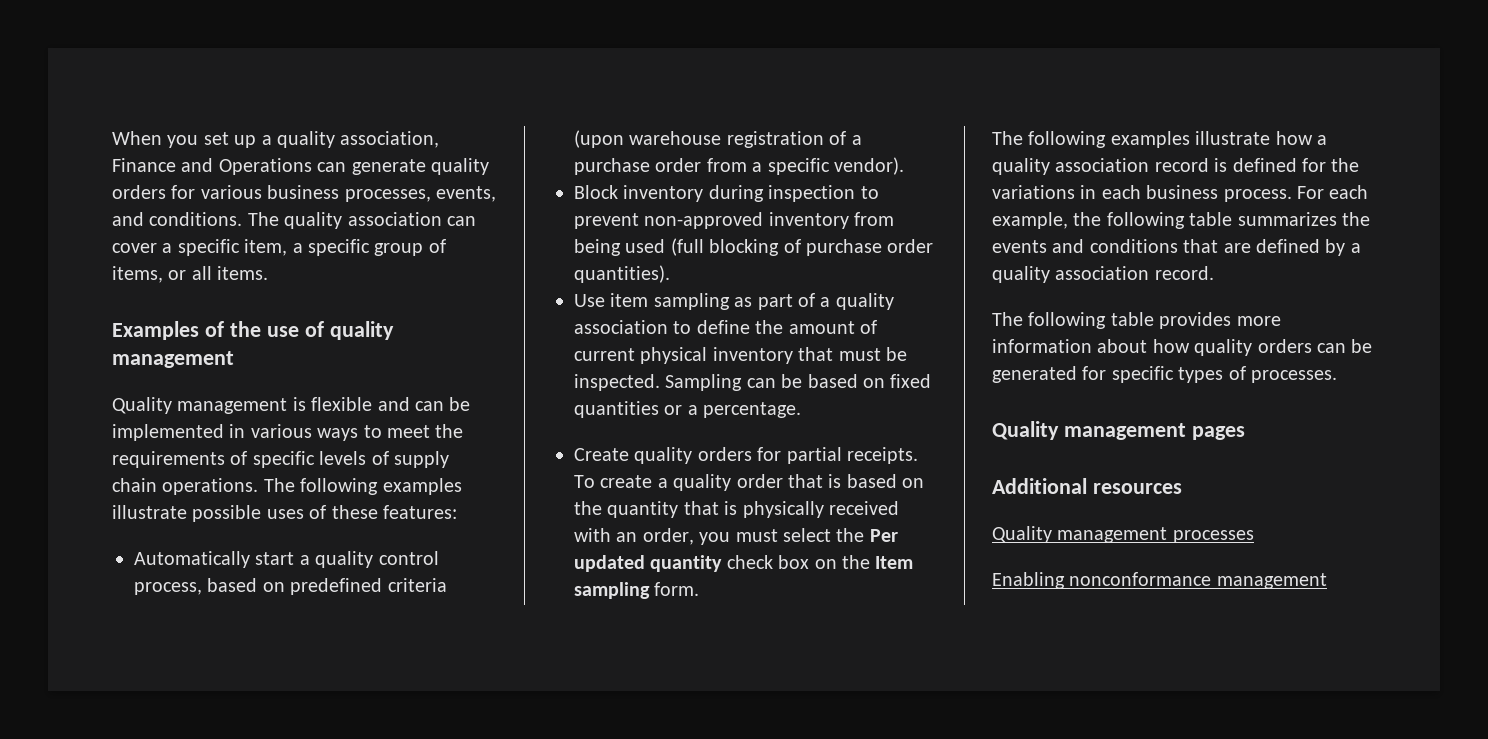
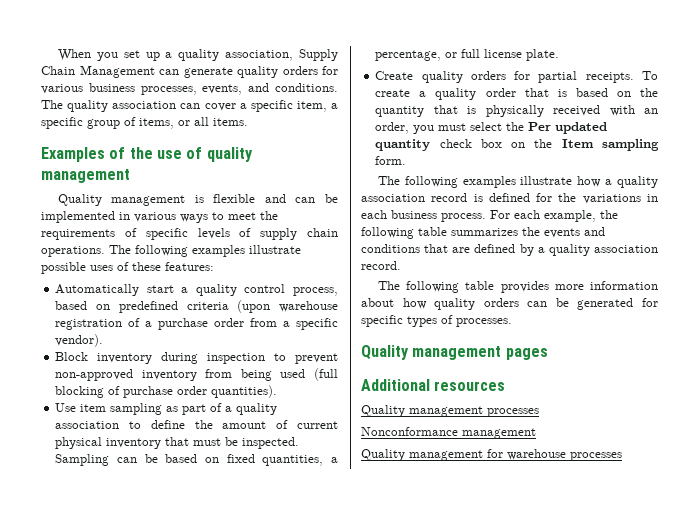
- When you set up a quality association, Finance and Operations can generate quality orders for various business processes, events, and conditions.
+ When you set up a quality association, Supply Chain Management can generate quality orders for various business processes, events, and conditions.
- Sampling can be based on fixed quantities or a percentage.
+ Sampling can be based on fixed quantities, a percentage, or full license plate.
- Enabling nonconformance management
+ Nonconformance management
+ Quality management for warehouse processes

